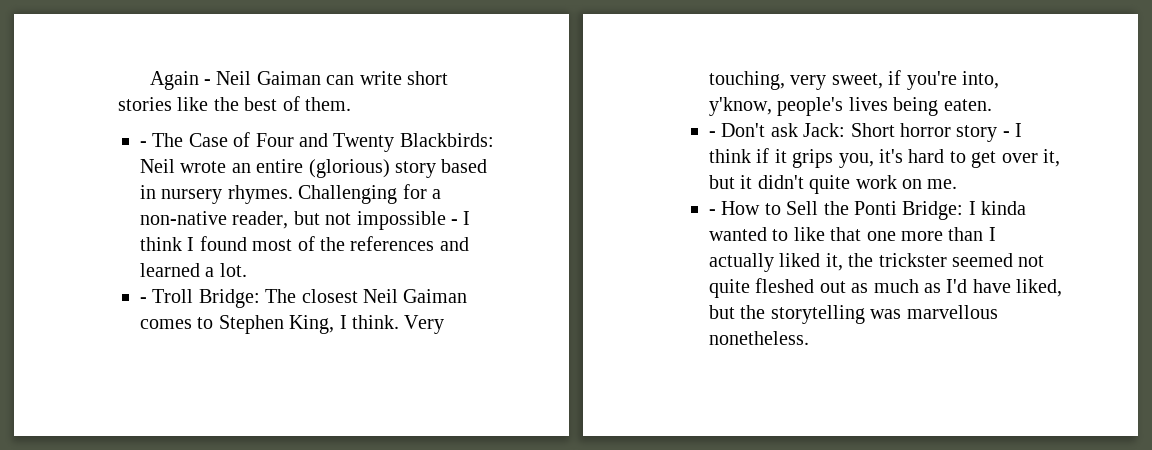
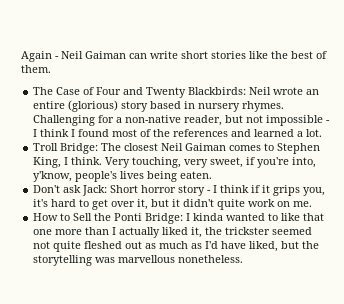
- - The Case of Four and Twenty Blackbirds: Neil wrote an entire (glorious) story based in nursery rhymes.
+ The Case of Four and Twenty Blackbirds: Neil wrote an entire (glorious) story based in nursery rhymes.
- - Troll Bridge: The closest Neil Gaiman comes to Stephen King, I think.
+ Troll Bridge: The closest Neil Gaiman comes to Stephen King, I think.
- - Don't ask Jack: Short horror story - I think if it grips you, it's hard to get over it, but it didn't quite work on me.
+ Don't ask Jack: Short horror story - I think if it grips you, it's hard to get over it, but it didn't quite work on me.
- - How to Sell the Ponti Bridge: I kinda wanted to like that one more than I actually liked it, the trickster seemed not quite fleshed out as much as I'd have liked, but the storytelling was marvellous nonetheless.
+ How to Sell the Ponti Bridge: I kinda wanted to like that one more than I actually liked it, the trickster seemed not quite fleshed out as much as I'd have liked, but the storytelling was marvellous nonetheless.

